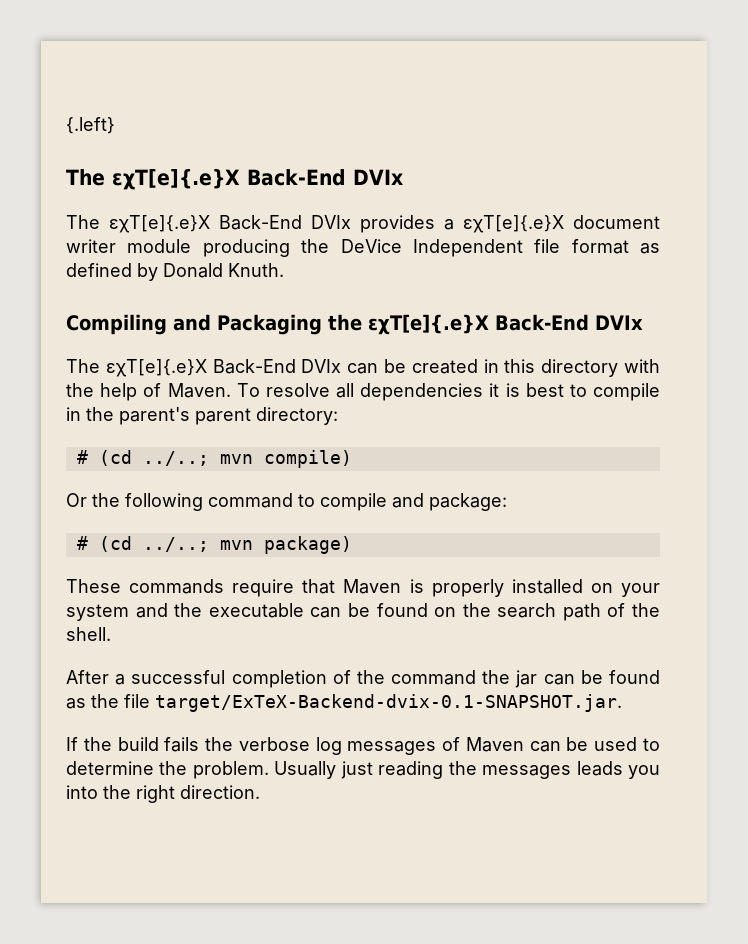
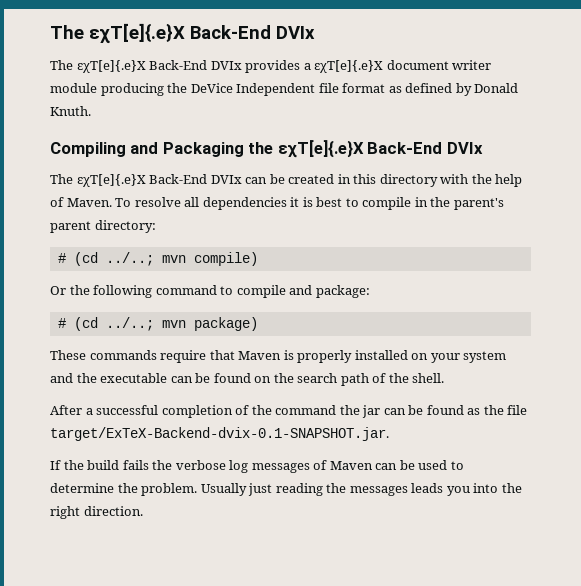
- {.left}

